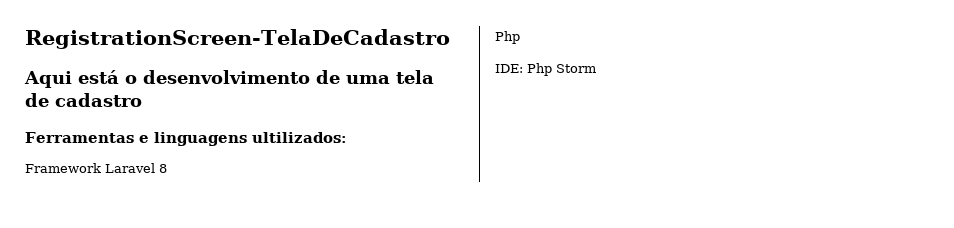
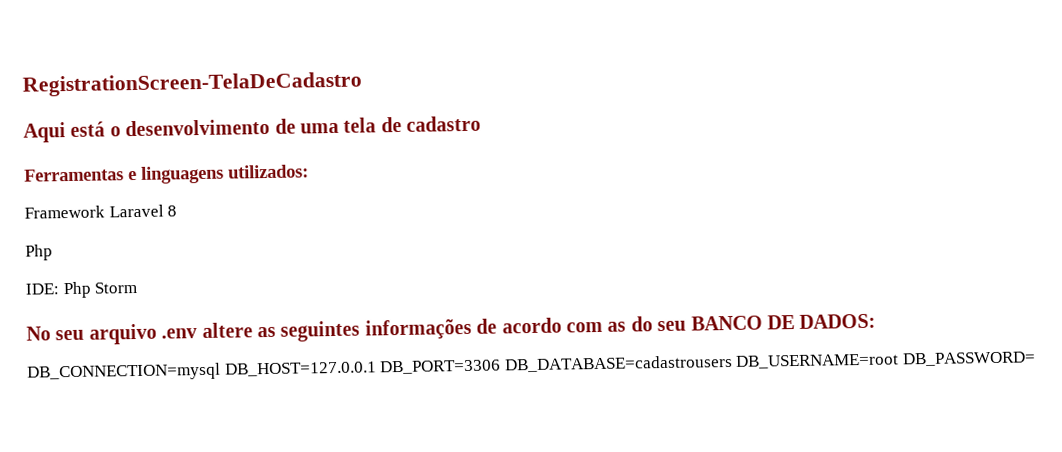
- Ferramentas e linguagens ultilizados:
+ Ferramentas e linguagens utilizados:
+ No seu arquivo .env altere as seguintes informações de acordo com as do seu BANCO DE DADOS:
+ DB_CONNECTION=mysql DB_HOST=127.0.0.1 DB_PORT=3306 DB_DATABASE=cadastrousers DB_USERNAME=root DB_PASSWORD=

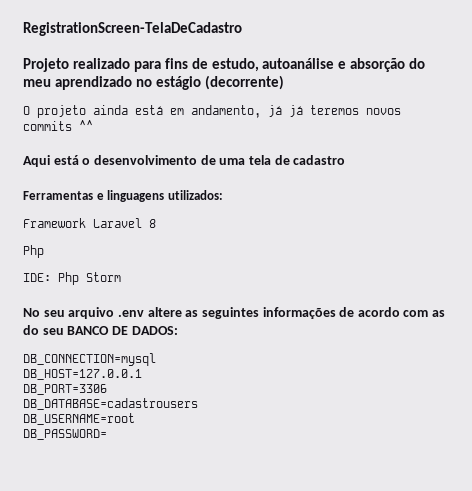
+ Projeto realizado para fins de estudo, autoanálise e absorção do meu aprendizado no estágio (decorrente)
+ O projeto ainda está em andamento, já já teremos novos commits ^^
- DB_CONNECTION=mysql DB_HOST=127.0.0.1 DB_PORT=3306 DB_DATABASE=cadastrousers DB_USERNAME=root DB_PASSWORD=
+ DB_CONNECTION=mysql
+ DB_HOST=127.0.0.1
+ DB_PORT=3306
+ DB_DATABASE=cadastrousers
+ DB_USERNAME=root
+ DB_PASSWORD=

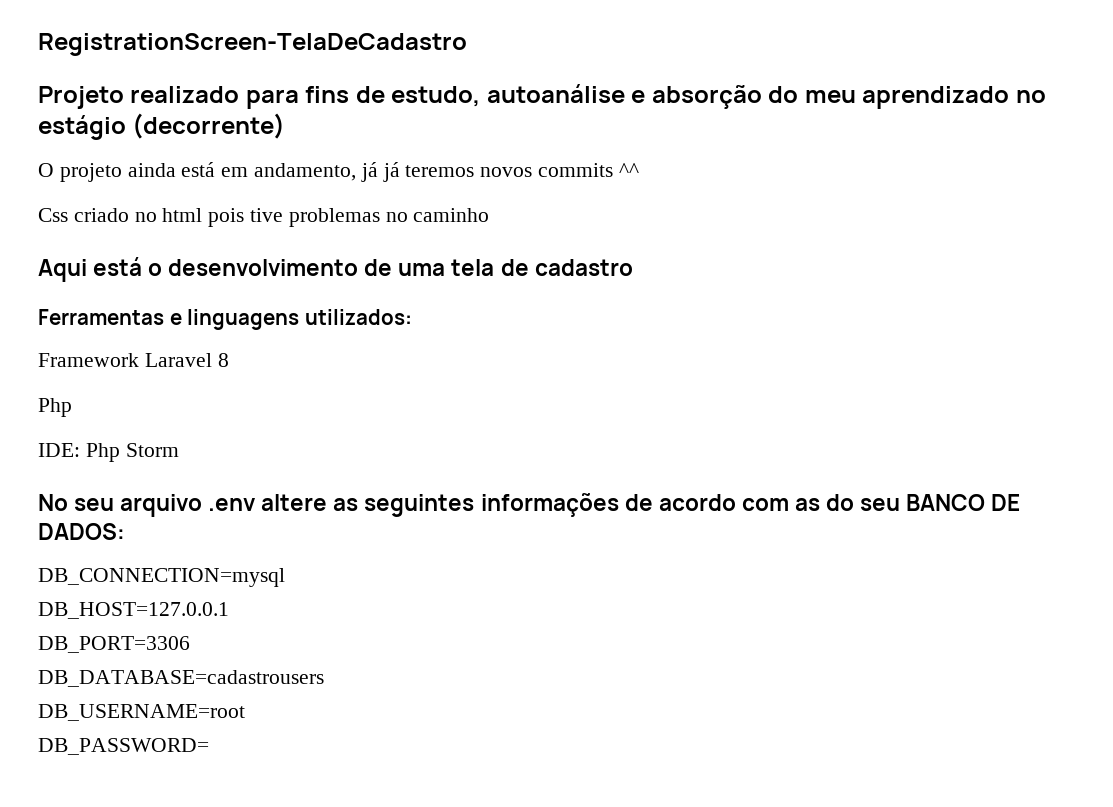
+ Css criado no html pois tive problemas no caminho

